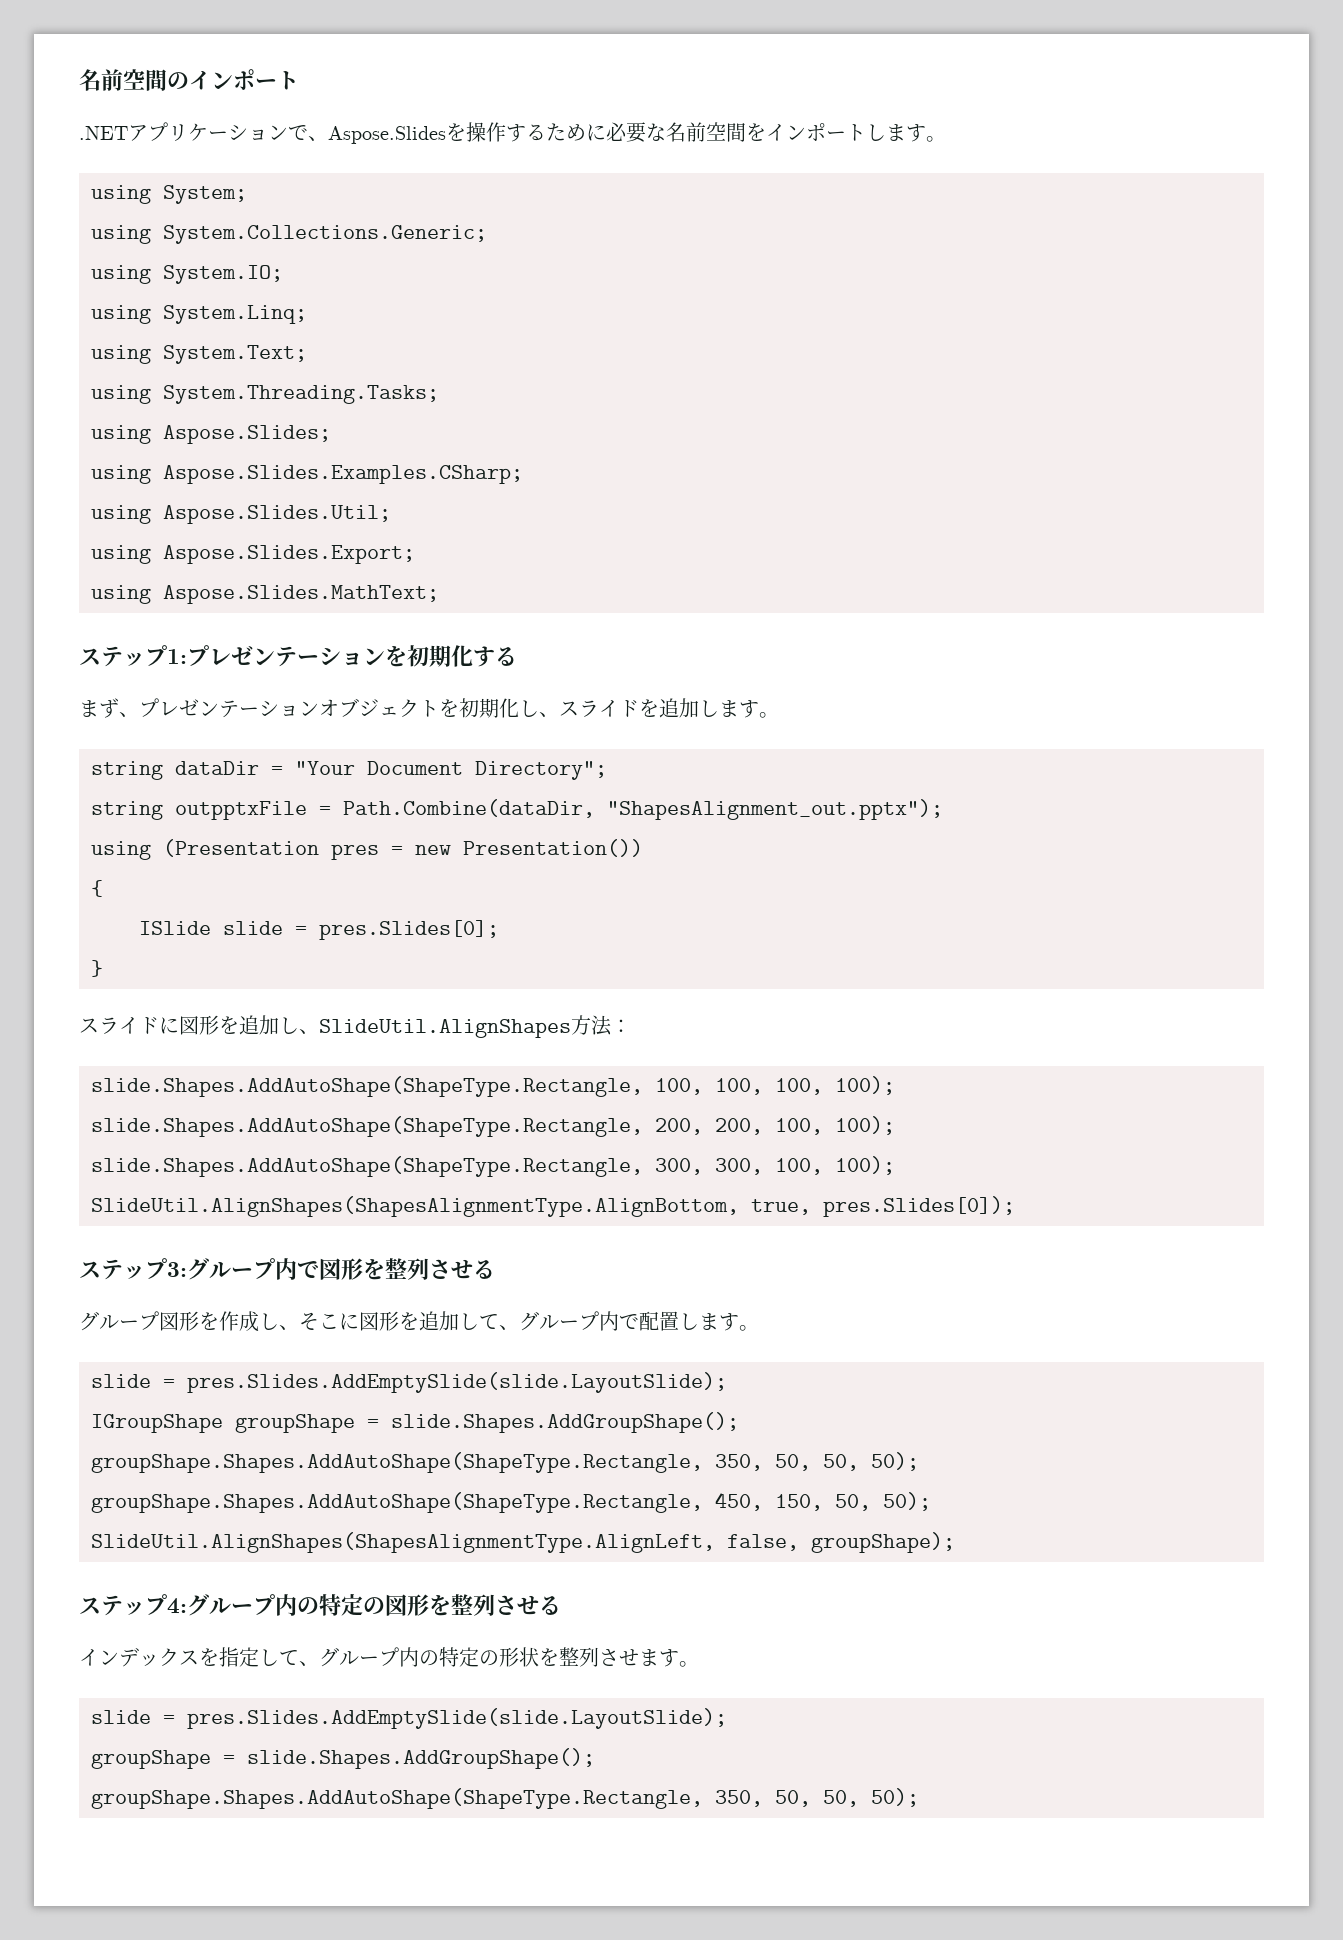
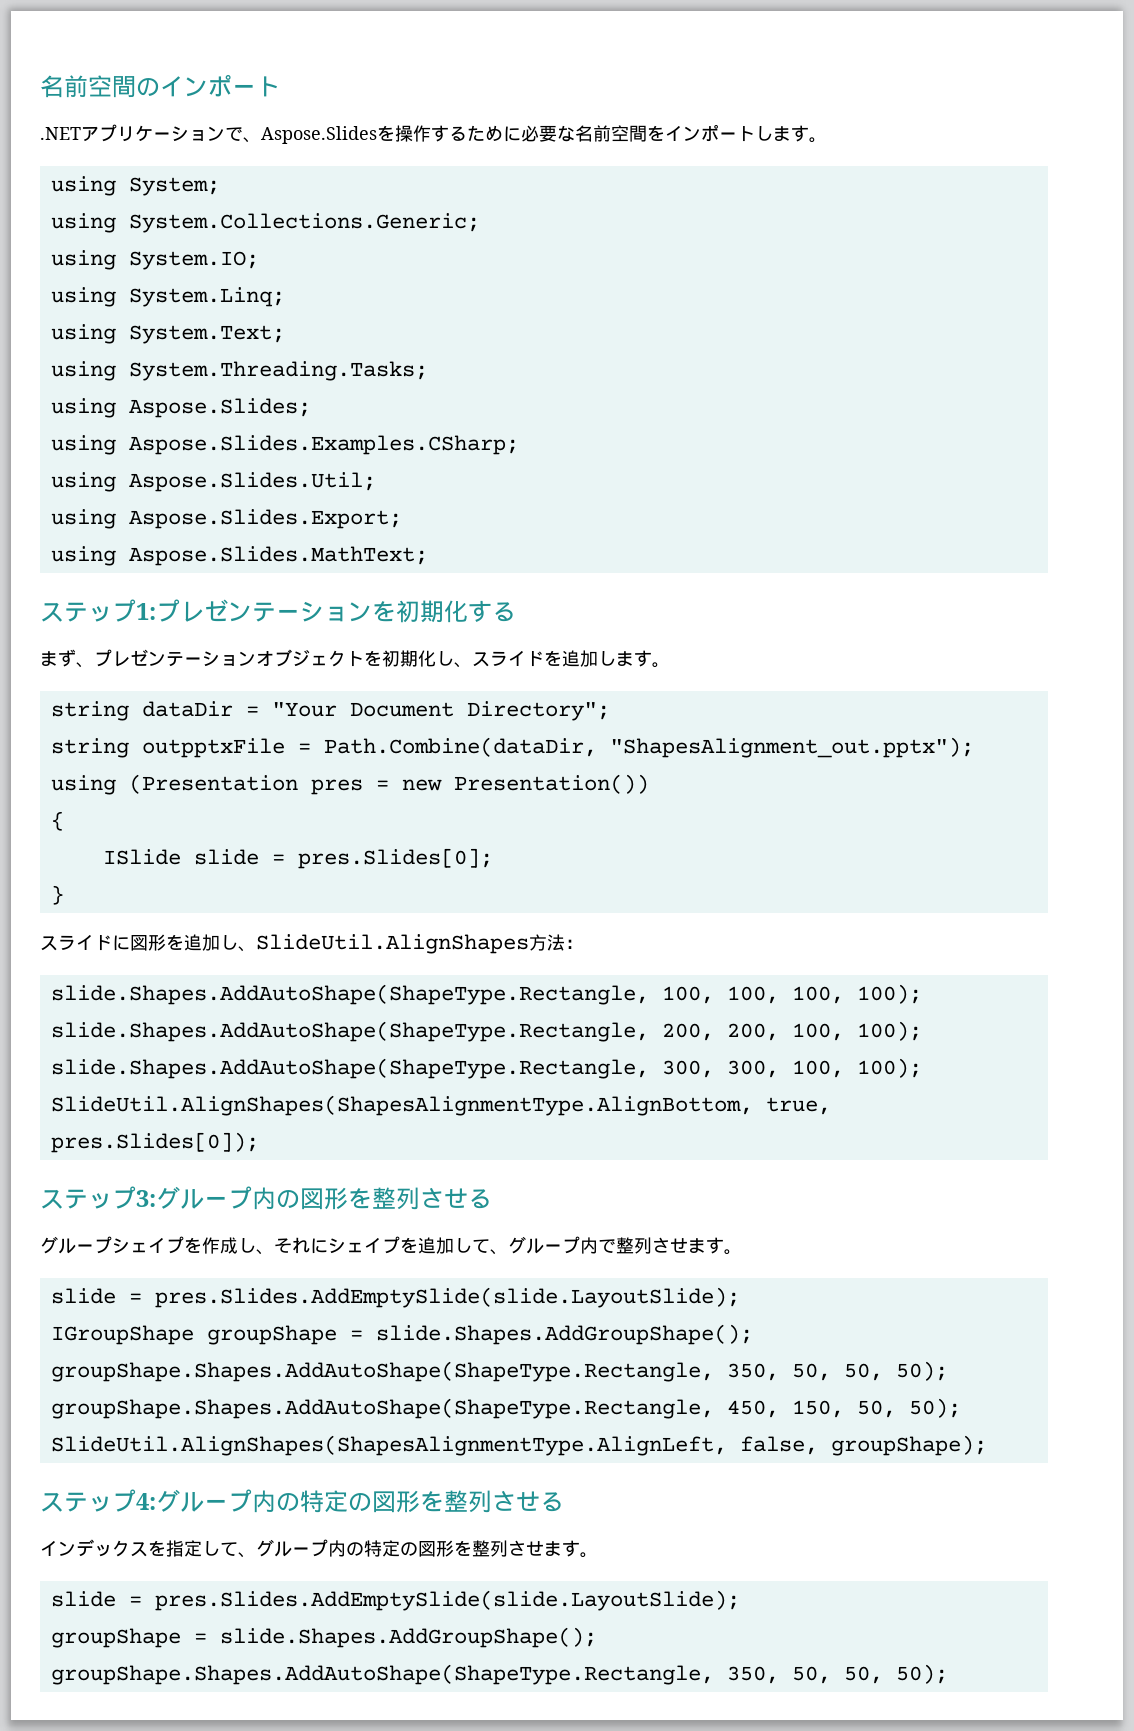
- ステップ3:グループ内で図形を整列させる
+ ステップ3:グループ内の図形を整列させる
- グループ図形を作成し、そこに図形を追加して、グループ内で配置します。
+ グループシェイプを作成し、それにシェイプを追加して、グループ内で整列させます。
- インデックスを指定して、グループ内の特定の形状を整列させます。
+ インデックスを指定して、グループ内の特定の図形を整列させます。

